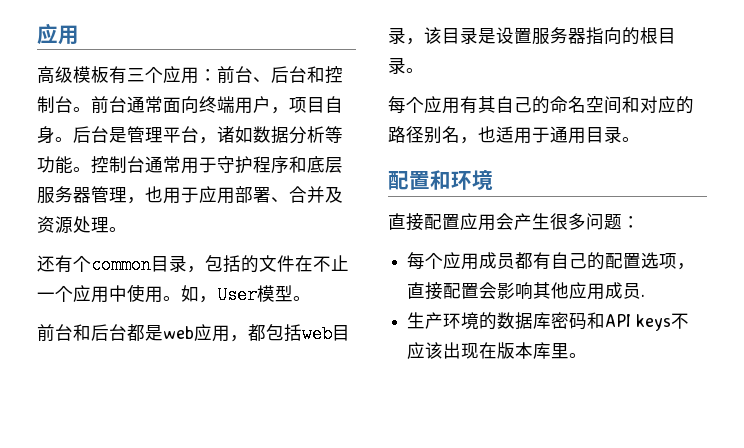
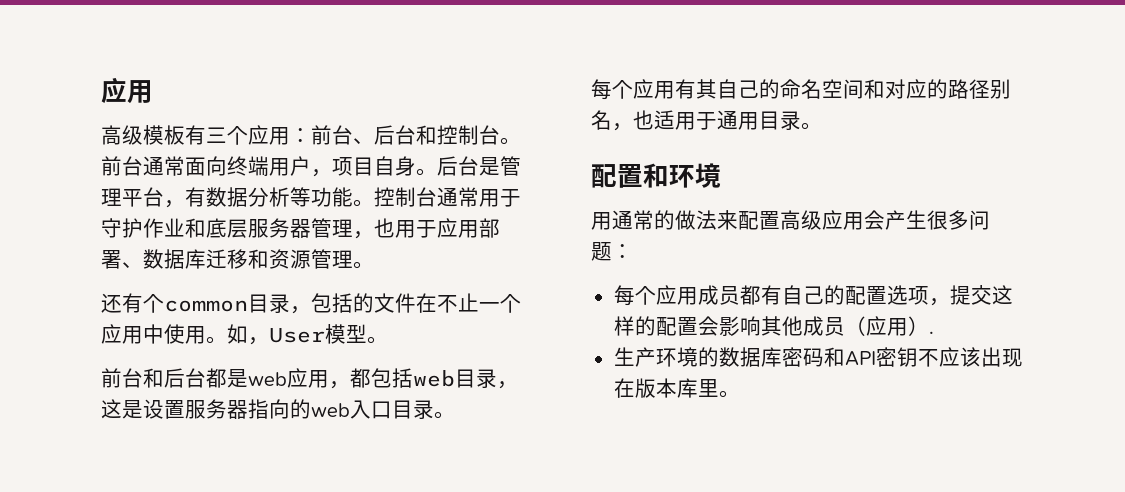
- 后台是管理平台，诸如数据分析等功能。
+ 后台是管理平台，有数据分析等功能。
- 控制台通常用于守护程序和底层服务器管理，也用于应用部署、合并及资源处理。
+ 控制台通常用于守护作业和底层服务器管理，也用于应用部署、数据库迁移和资源管理。
- 前台和后台都是web应用，都包括web目录，该目录是设置服务器指向的根目录。
+ 前台和后台都是web应用，都包括web目录，这是设置服务器指向的web入口目录。
- 直接配置应用会产生很多问题：
+ 用通常的做法来配置高级应用会产生很多问题：
- 每个应用成员都有自己的配置选项，直接配置会影响其他应用成员.
+ 每个应用成员都有自己的配置选项，提交这样的配置会影响其他成员（应用）.
- 生产环境的数据库密码和API keys不应该出现在版本库里。
+ 生产环境的数据库密码和API密钥不应该出现在版本库里。

